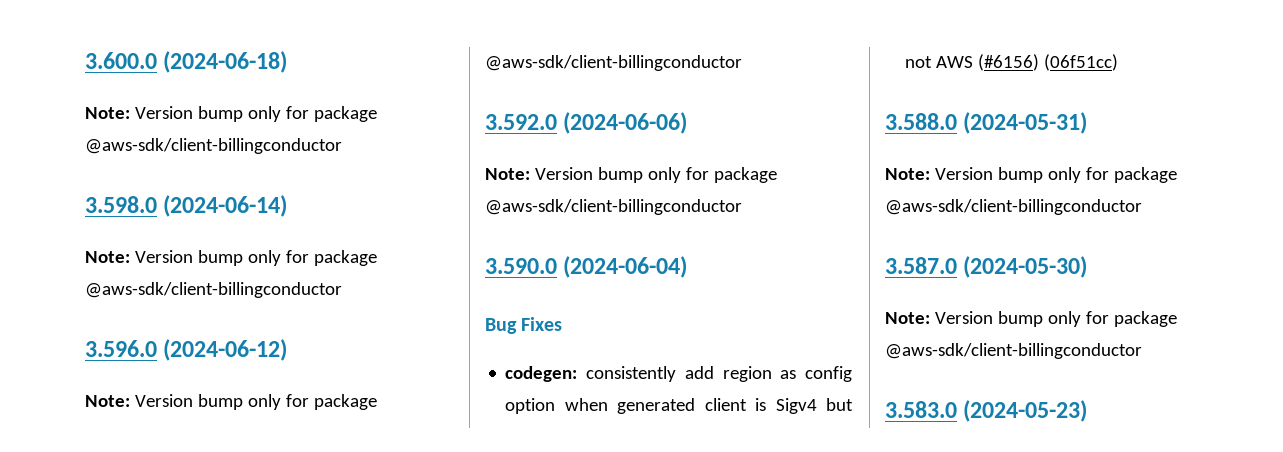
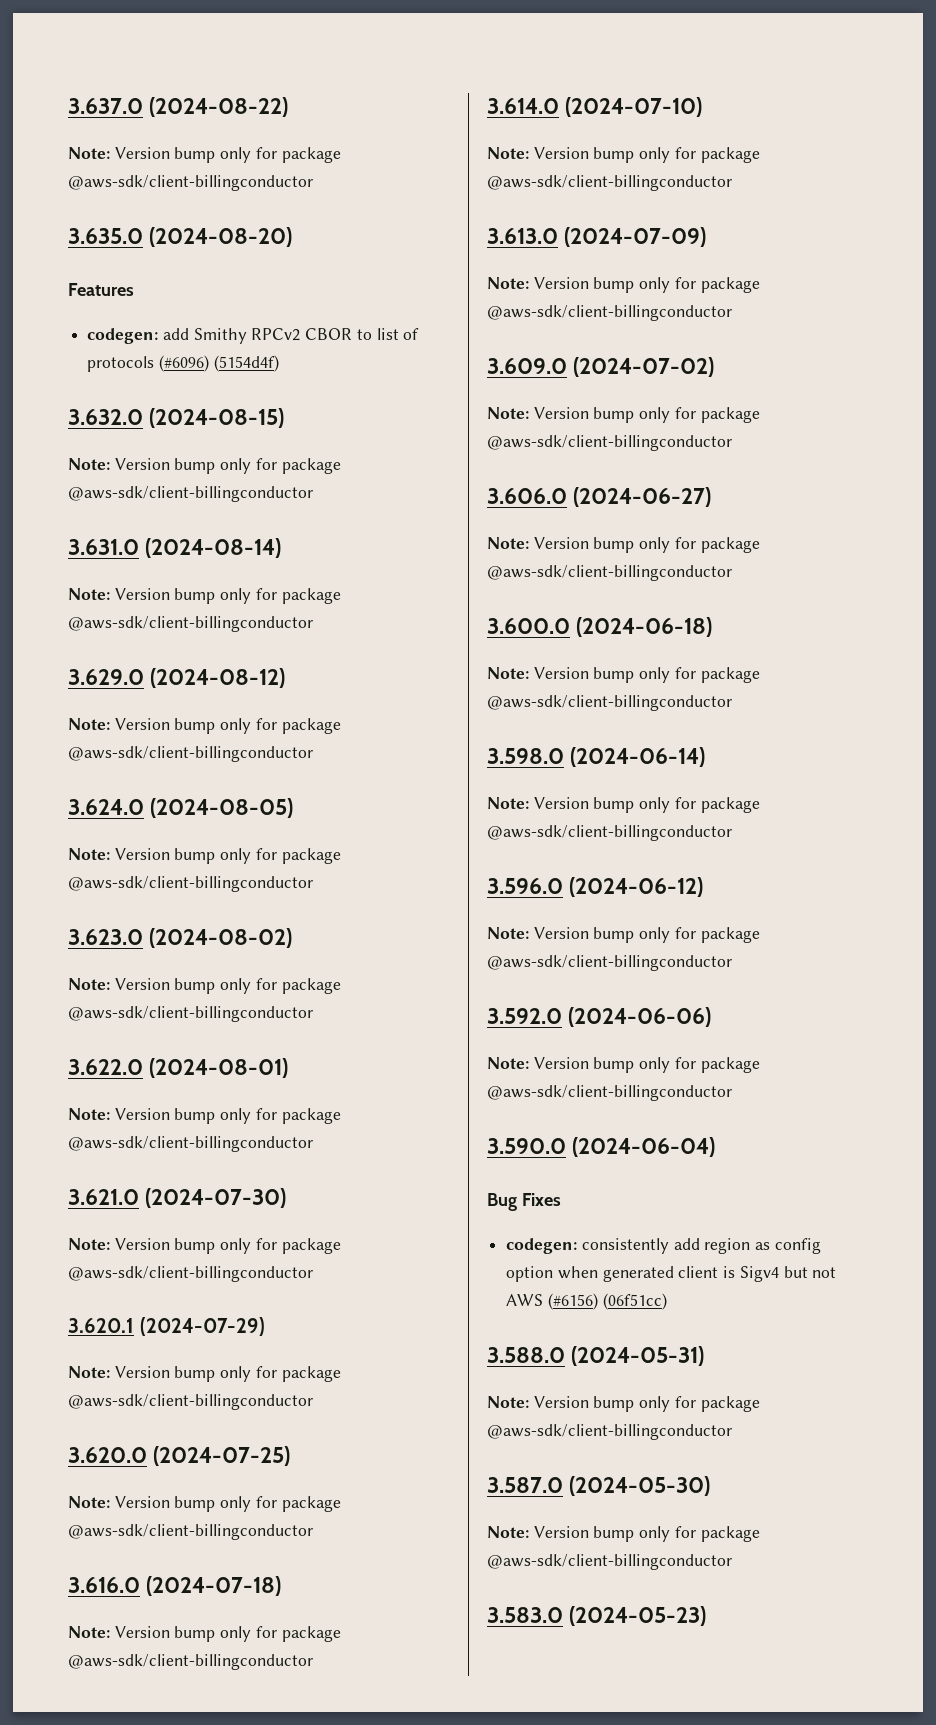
+ 3.637.0 (2024-08-22)
+ Note: Version bump only for package @aws-sdk/client-billingconductor
+ 3.635.0 (2024-08-20)
+ Features
+ codegen: add Smithy RPCv2 CBOR to list of protocols (#6096) (5154d4f)
+ 3.632.0 (2024-08-15)
+ Note: Version bump only for package @aws-sdk/client-billingconductor
+ 3.631.0 (2024-08-14)
+ Note: Version bump only for package @aws-sdk/client-billingconductor
+ 3.629.0 (2024-08-12)
+ Note: Version bump only for package @aws-sdk/client-billingconductor
+ 3.624.0 (2024-08-05)
+ Note: Version bump only for package @aws-sdk/client-billingconductor
+ 3.623.0 (2024-08-02)
+ Note: Version bump only for package @aws-sdk/client-billingconductor
+ 3.622.0 (2024-08-01)
+ Note: Version bump only for package @aws-sdk/client-billingconductor
+ 3.621.0 (2024-07-30)
+ Note: Version bump only for package @aws-sdk/client-billingconductor
+ 3.620.1 (2024-07-29)
+ Note: Version bump only for package @aws-sdk/client-billingconductor
+ 3.620.0 (2024-07-25)
+ Note: Version bump only for package @aws-sdk/client-billingconductor
+ 3.616.0 (2024-07-18)
+ Note: Version bump only for package @aws-sdk/client-billingconductor
+ 3.614.0 (2024-07-10)
+ Note: Version bump only for package @aws-sdk/client-billingconductor
+ 3.613.0 (2024-07-09)
+ Note: Version bump only for package @aws-sdk/client-billingconductor
+ 3.609.0 (2024-07-02)
+ Note: Version bump only for package @aws-sdk/client-billingconductor
+ 3.606.0 (2024-06-27)
+ Note: Version bump only for package @aws-sdk/client-billingconductor

